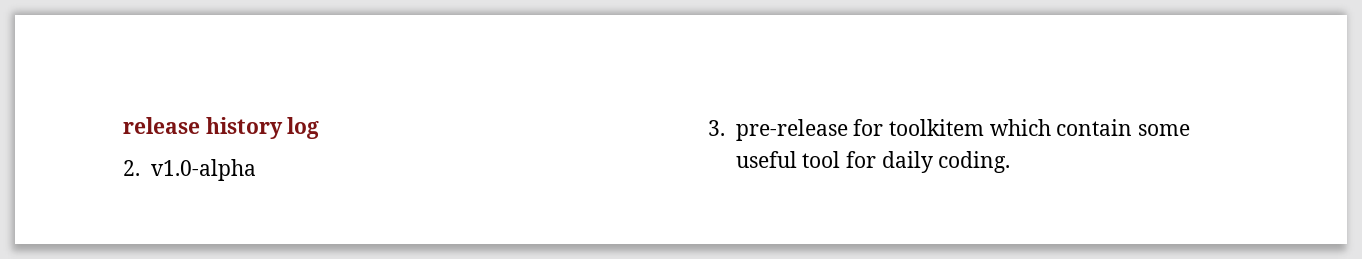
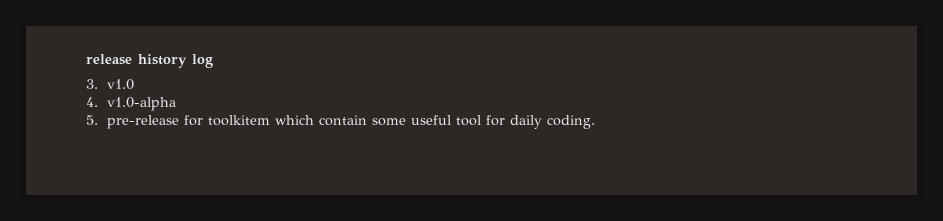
- 2. v1.0-alpha
+ 3. v1.0
+ 4. v1.0-alpha
- 3. pre-release for toolkitem which contain some useful tool for daily coding.
+ 5. pre-release for toolkitem which contain some useful tool for daily coding.

